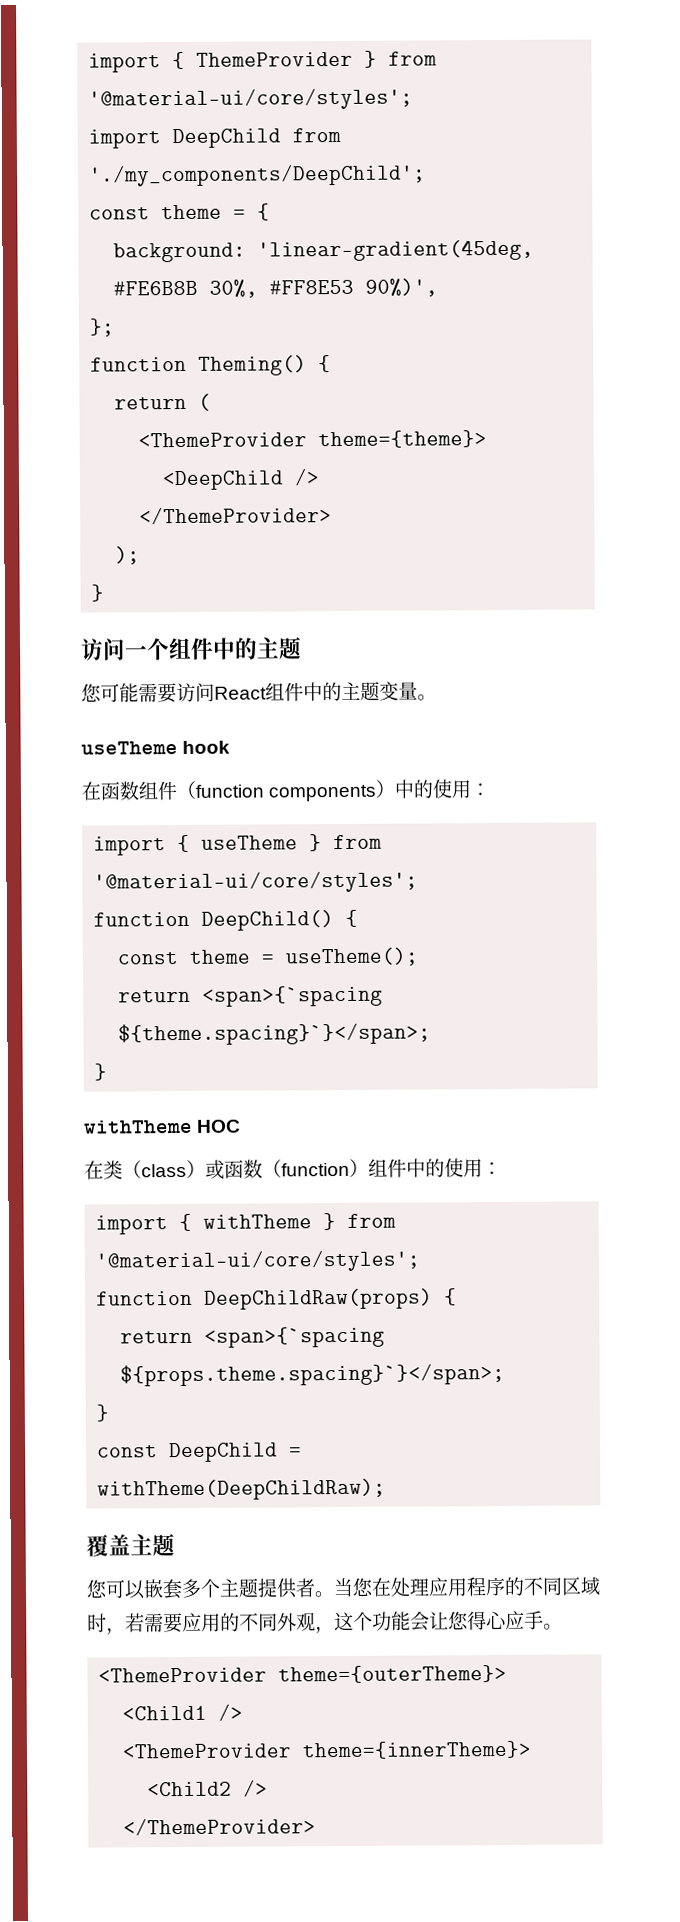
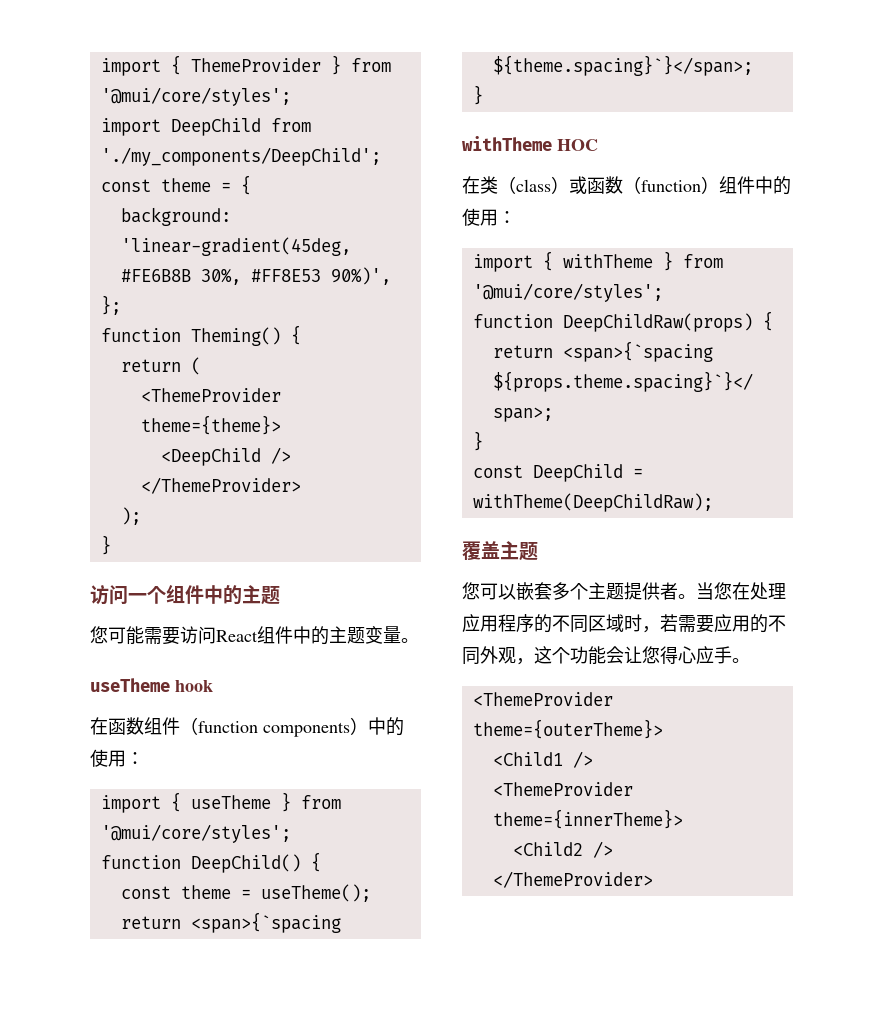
- import { ThemeProvider } from '@material-ui/core/styles';
+ import { ThemeProvider } from '@mui/core/styles';
- import { useTheme } from '@material-ui/core/styles';
+ import { useTheme } from '@mui/core/styles';
- import { withTheme } from '@material-ui/core/styles';
+ import { withTheme } from '@mui/core/styles';

